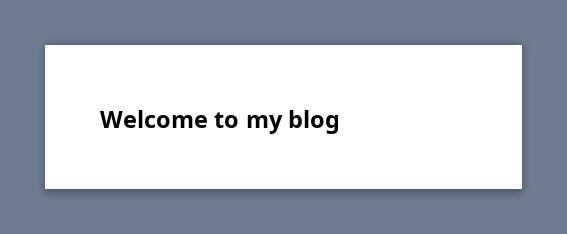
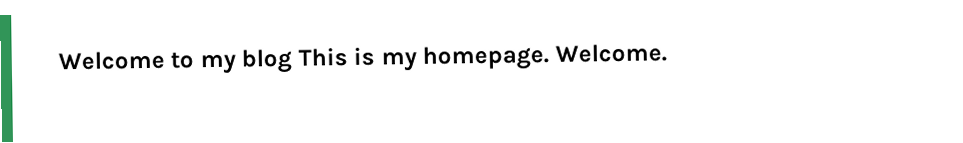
- Welcome to my blog
+ Welcome to my blog This is my homepage. Welcome.

